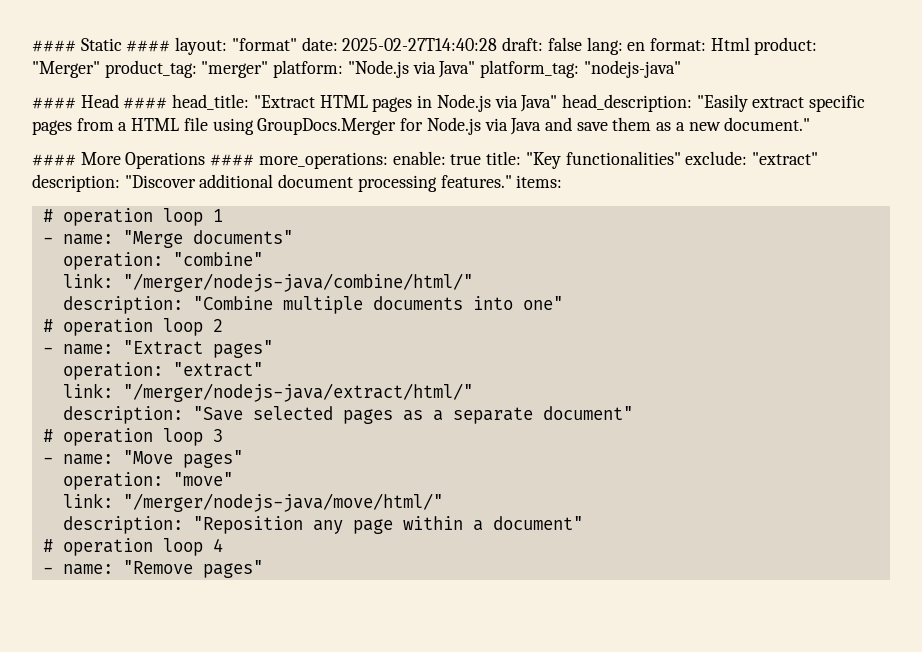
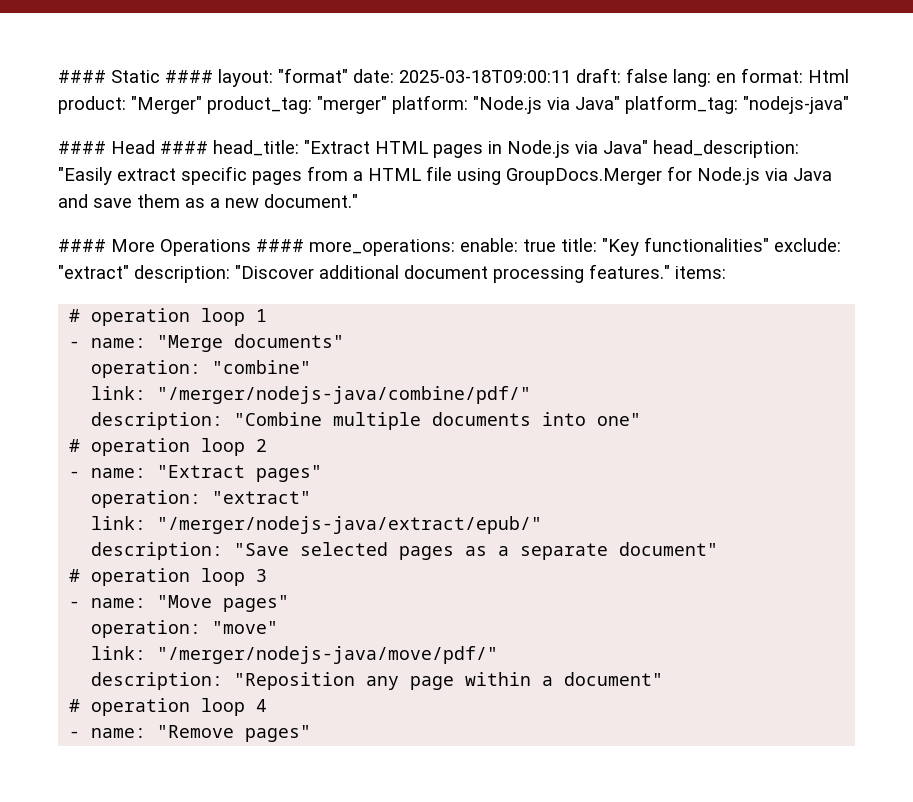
- #### Static #### layout: "format" date: 2025-02-27T14:40:28 draft: false lang: en format: Html product: "Merger" product_tag: "merger" platform: "Node.js via Java" platform_tag: "nodejs-java"
+ #### Static #### layout: "format" date: 2025-03-18T09:00:11 draft: false lang: en format: Html product: "Merger" product_tag: "merger" platform: "Node.js via Java" platform_tag: "nodejs-java"
- link: "/merger/nodejs-java/combine/html/"
+ link: "/merger/nodejs-java/combine/pdf/"
- link: "/merger/nodejs-java/extract/html/"
+ link: "/merger/nodejs-java/extract/epub/"
- link: "/merger/nodejs-java/move/html/"
+ link: "/merger/nodejs-java/move/pdf/"

